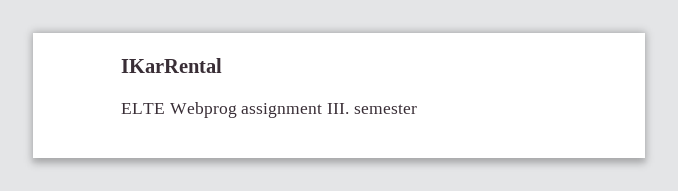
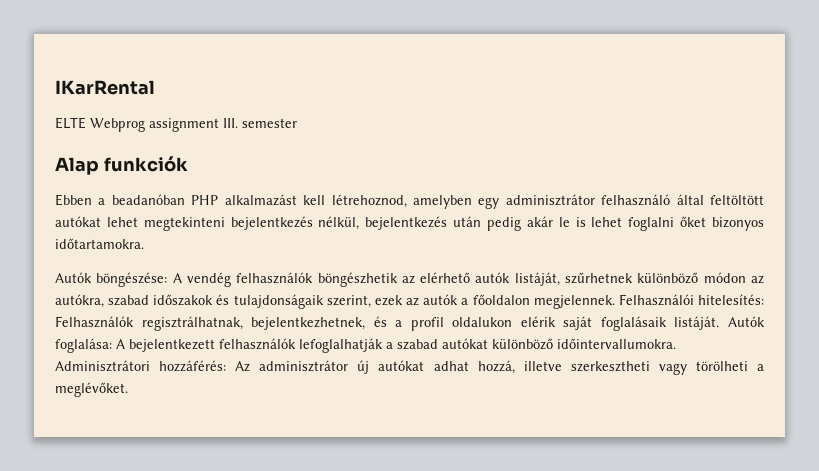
+ Alap funkciók
+ Ebben a beadanóban PHP alkalmazást kell létrehoznod, amelyben egy adminisztrátor felhasználó által feltöltött autókat lehet megtekinteni bejelentkezés nélkül, bejelentkezés után pedig akár le is lehet foglalni őket bizonyos időtartamokra.
+ Autók böngészése: A vendég felhasználók böngészhetik az elérhető autók listáját, szűrhetnek különböző módon az autókra, szabad időszakok és tulajdonságaik szerint, ezek az autók a főoldalon megjelennek. Felhasználói hitelesítés: Felhasználók regisztrálhatnak, bejelentkezhetnek, és a profil oldalukon elérik saját foglalásaik listáját. Autók foglalása: A bejelentkezett felhasználók lefoglalhatják a szabad autókat különböző időintervallumokra. Adminisztrátori hozzáférés: Az adminisztrátor új autókat adhat hozzá, illetve szerkesztheti vagy törölheti a meglévőket.

